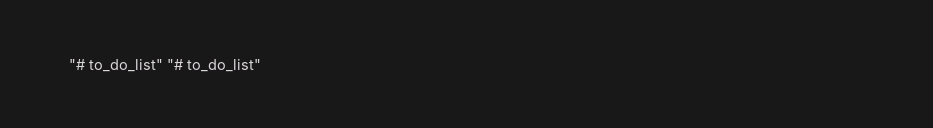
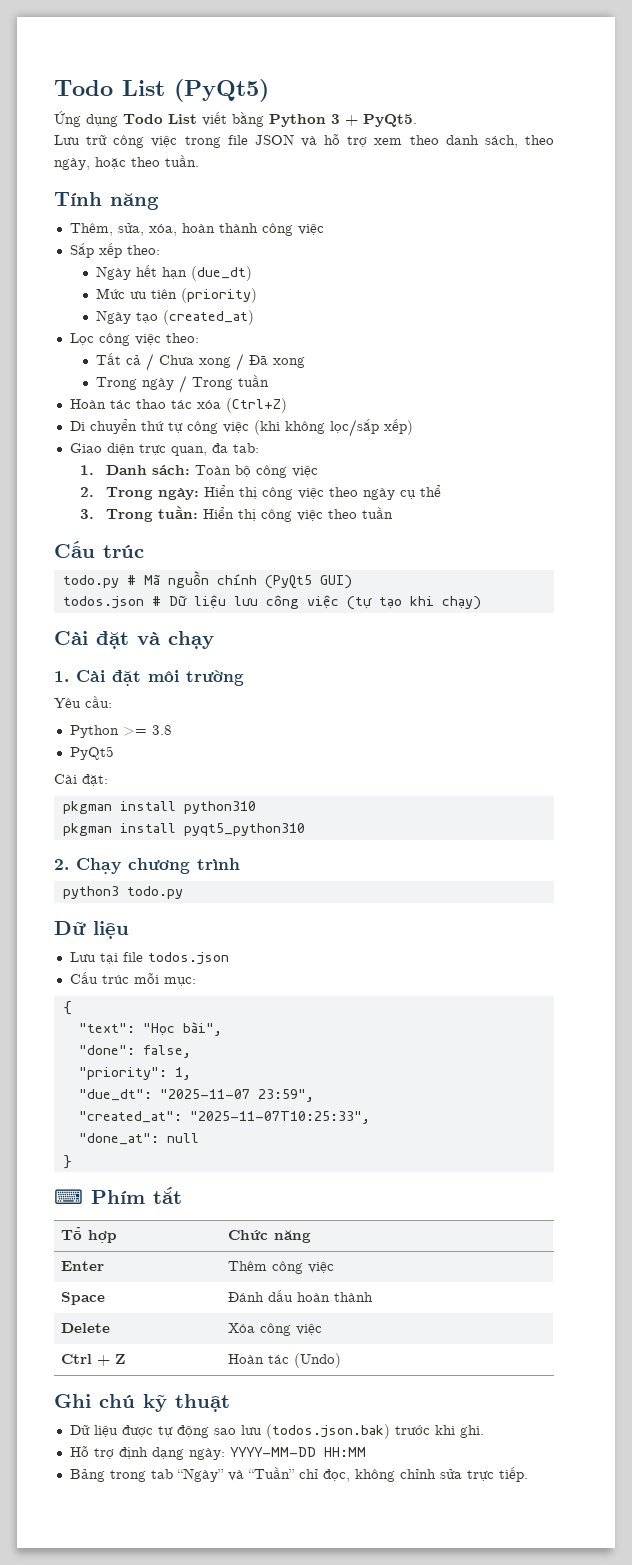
- "# to_do_list" "# to_do_list"
+ Todo List (PyQt5)
+ Ứng dụng Todo List viết bằng Python 3 + PyQt5.
+ Lưu trữ công việc trong file JSON và hỗ trợ xem theo danh sách, theo ngày, hoặc theo tuần.
+ Tính năng
+ Thêm, sửa, xóa, hoàn thành công việc
+ Sắp xếp theo:
+ Ngày hết hạn (due_dt)
+ Mức ưu tiên (priority)
+ Ngày tạo (created_at)
+ Lọc công việc theo:
+ Tất cả / Chưa xong / Đã xong
+ Trong ngày / Trong tuần
+ Hoàn tác thao tác xóa (Ctrl+Z)
+ Di chuyển thứ tự công việc (khi không lọc/sắp xếp)
+ Giao diện trực quan, đa tab:
+ 1. Danh sách: Toàn bộ công việc
+ 2. Trong ngày: Hiển thị công việc theo ngày cụ thể
+ 3. Trong tuần: Hiển thị công việc theo tuần
+ Cấu trúc
+ todo.py # Mã nguồn chính (PyQt5 GUI)
+ todos.json # Dữ liệu lưu công việc (tự tạo khi chạy)
+ Cài đặt và chạy
+ 1. Cài đặt môi trường
+ Yêu cầu:
+ Python >= 3.8
+ PyQt5
+ Cài đặt:
+ pkgman install python310
+ pkgman install pyqt5_python310
+ 2. Chạy chương trình
+ python3 todo.py
+ Dữ liệu
+ Lưu tại file todos.json
+ Cấu trúc mỗi mục:
+ {
+ "text": "Học bài",
+ "done": false,
+ "priority": 1,
+ "due_dt": "2025-11-07 23:59",
+ "created_at": "2025-11-07T10:25:33",
+ "done_at": null
+ }
+ ⌨ Phím tắt
+ Tổ hợp | Chức năng
+ Enter | Thêm công việc
+ Space | Đánh dấu hoàn thành
+ Delete | Xóa công việc
+ Ctrl + Z | Hoàn tác (Undo)
+ Ghi chú kỹ thuật
+ Dữ liệu được tự động sao lưu (todos.json.bak) trước khi ghi.
+ Hỗ trợ định dạng ngày: YYYY-MM-DD HH:MM
+ Bảng trong tab “Ngày” và “Tuần” chỉ đọc, không chỉnh sửa trực tiếp.

